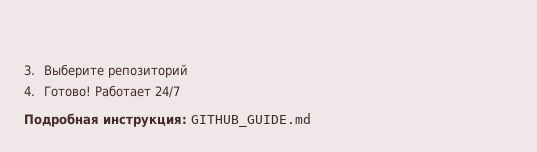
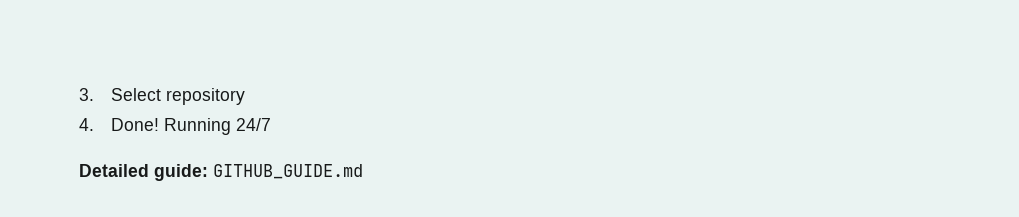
- 3. Выберите репозиторий
+ 3. Select repository
- 4. Готово! Работает 24/7
+ 4. Done! Running 24/7
- Подробная инструкция: GITHUB_GUIDE.md
+ Detailed guide: GITHUB_GUIDE.md

